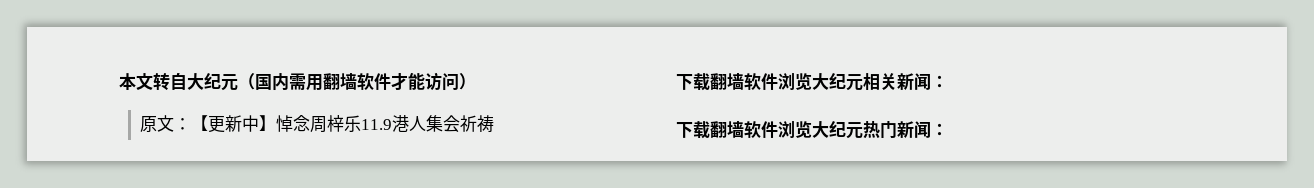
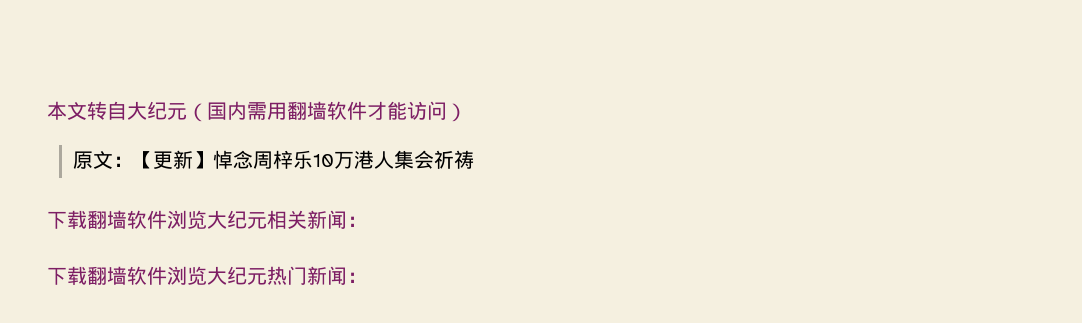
- 原文：【更新中】悼念周梓乐11.9港人集会祈祷
+ 原文：【更新】悼念周梓乐10万港人集会祈祷

